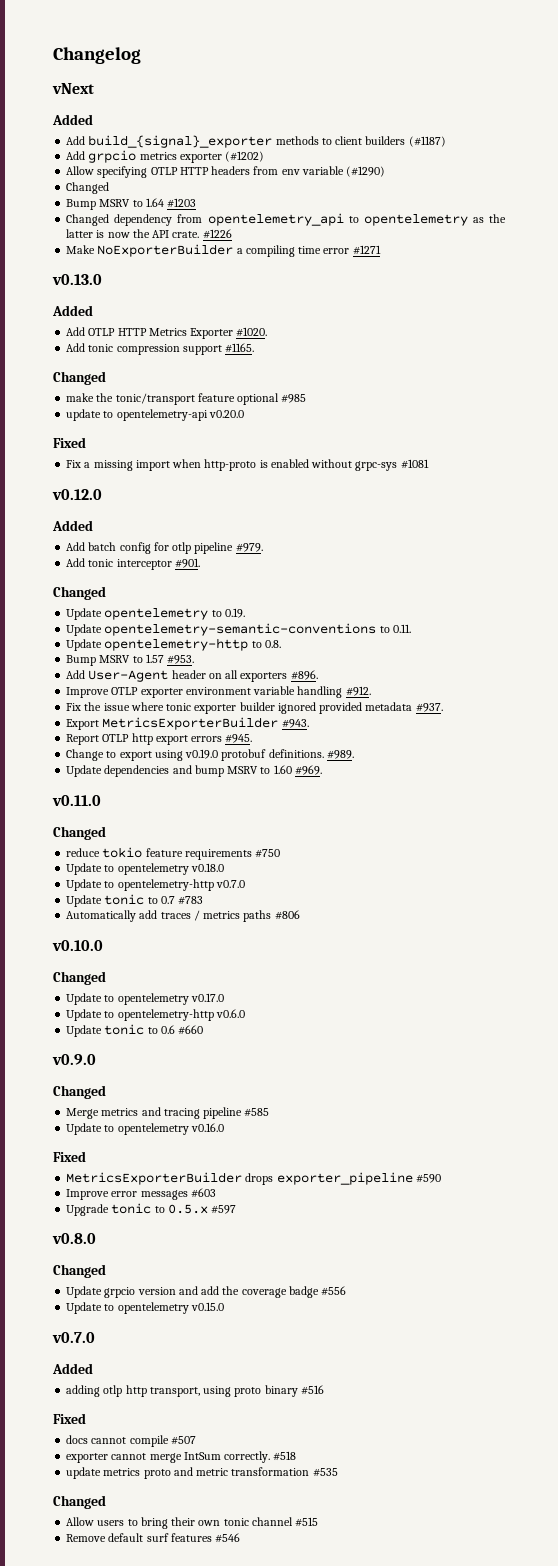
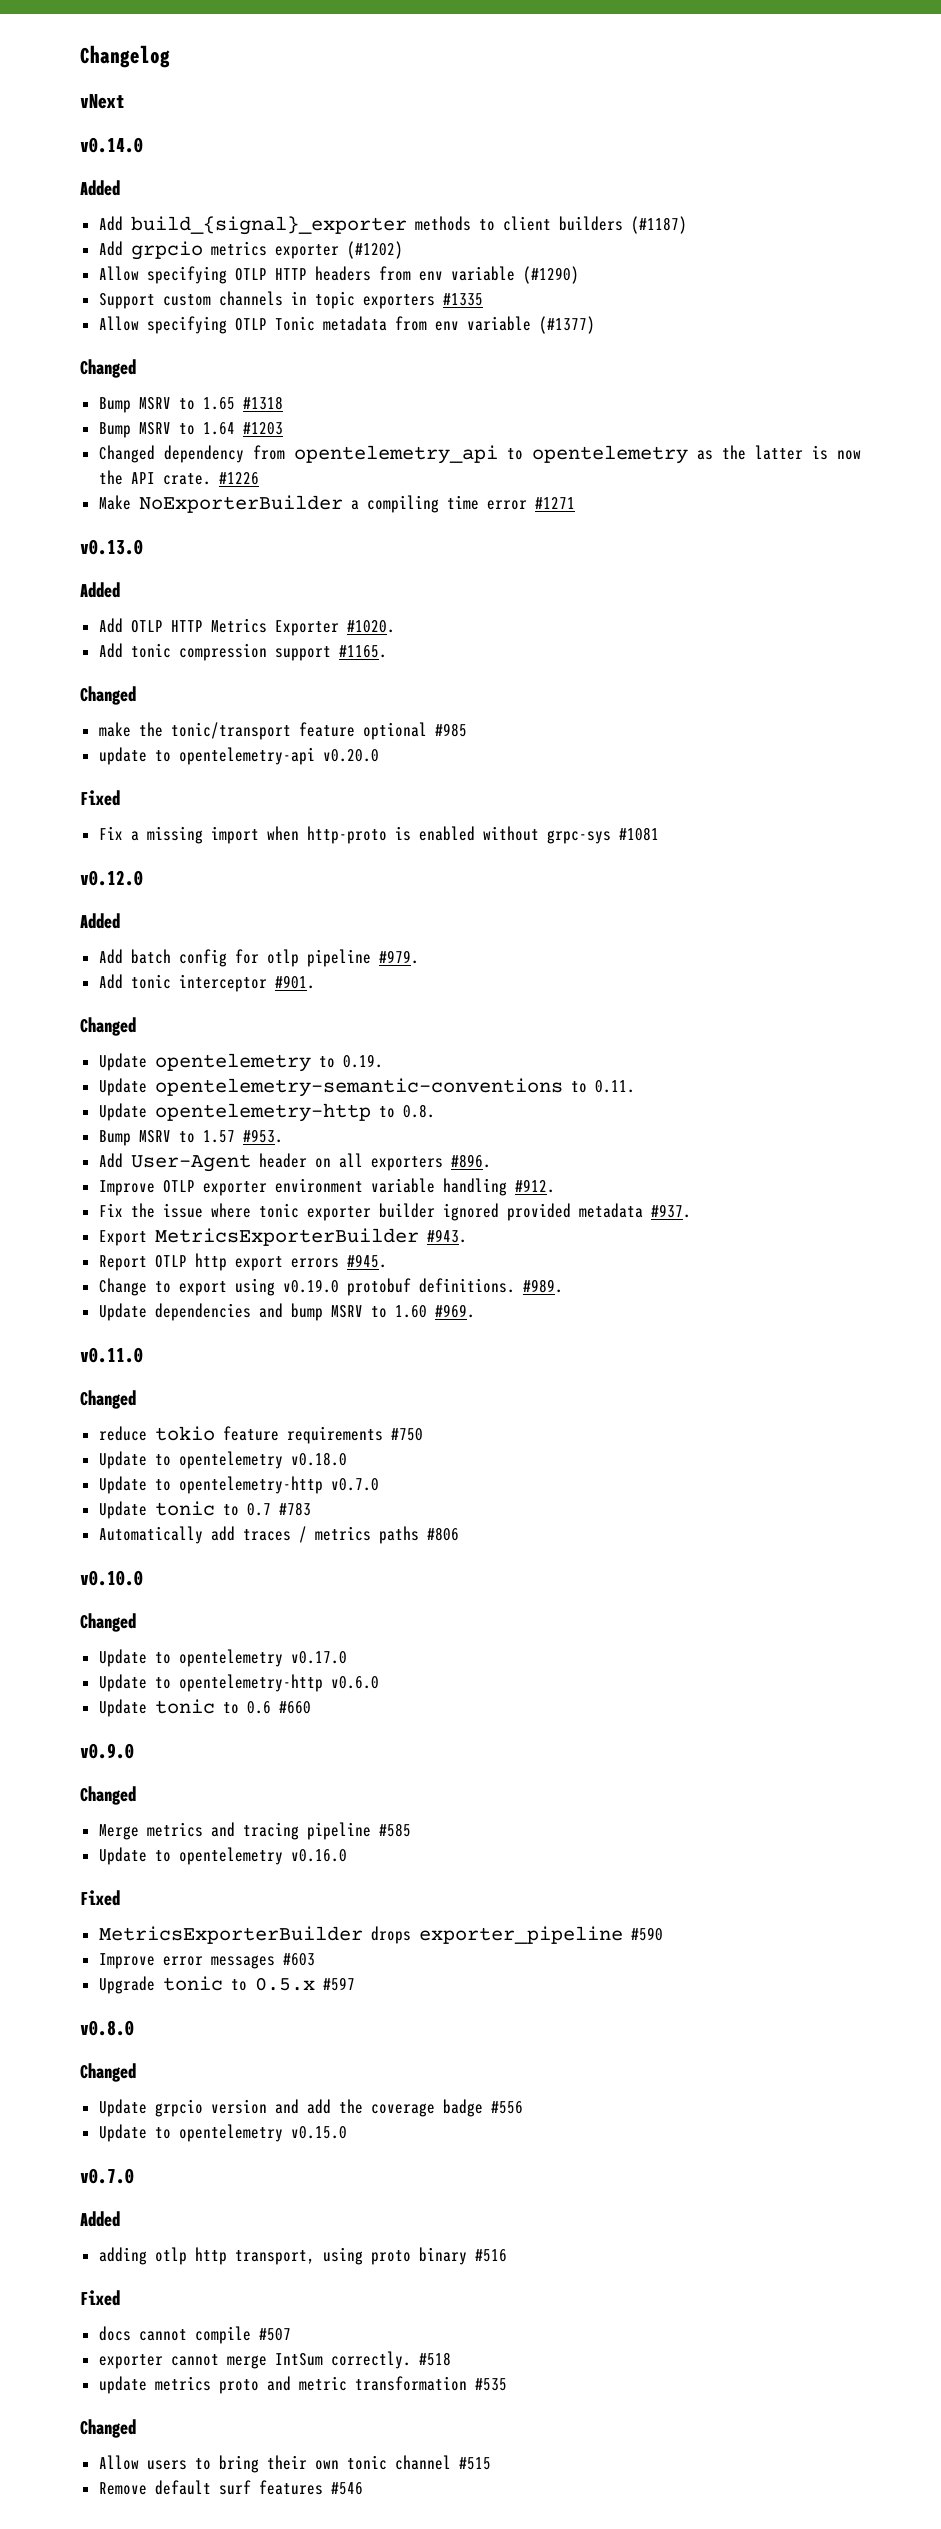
+ v0.14.0
  Allow specifying OTLP HTTP headers from env variable (#1290)
+ Support custom channels in topic exporters #1335
+ Allow specifying OTLP Tonic metadata from env variable (#1377)
  Changed
+ Bump MSRV to 1.65 #1318

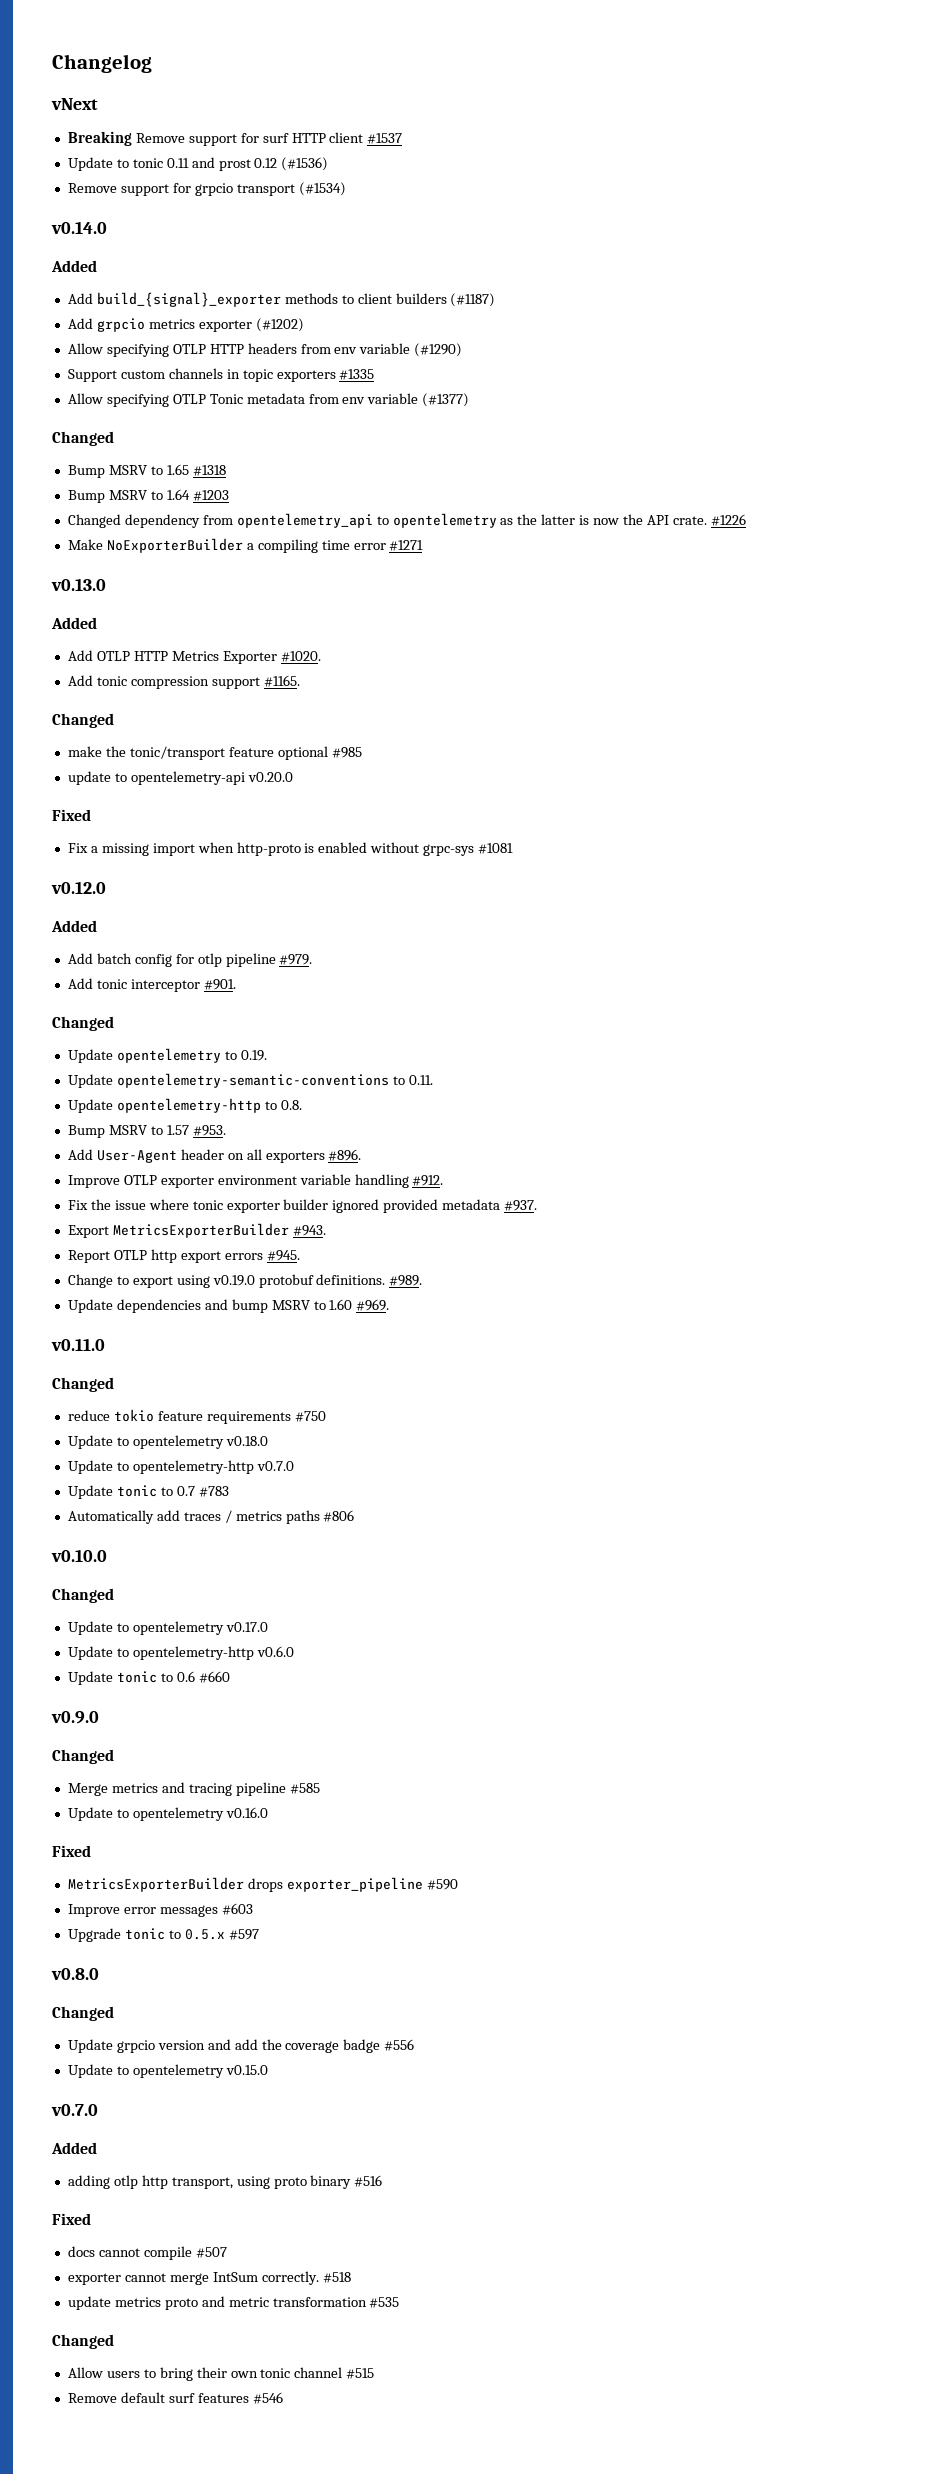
+ Breaking Remove support for surf HTTP client #1537
+ Update to tonic 0.11 and prost 0.12 (#1536)
+ Remove support for grpcio transport (#1534)

